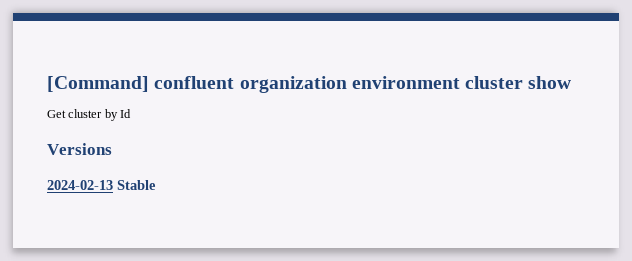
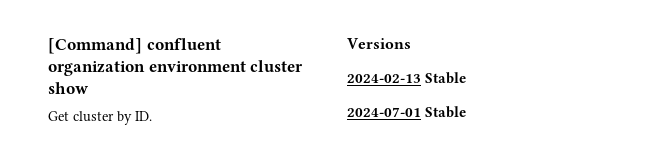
- Get cluster by Id
+ Get cluster by ID.
+ 2024-07-01 Stable

